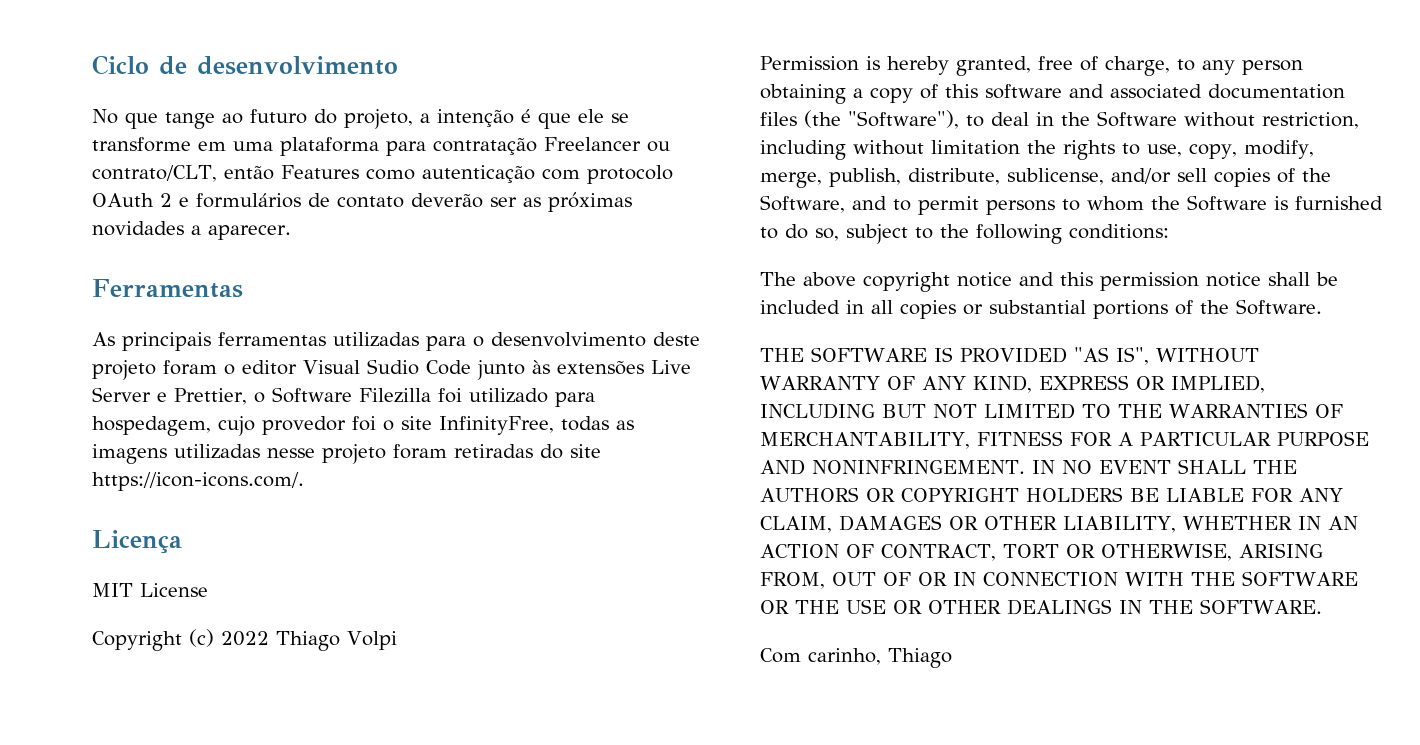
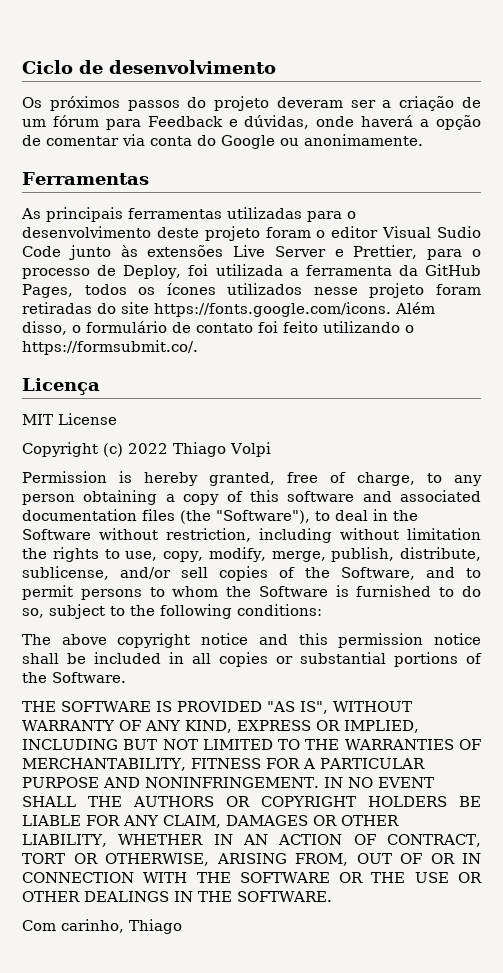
- No que tange ao futuro do projeto, a intenção é que ele se transforme em uma plataforma para contratação Freelancer ou contrato/CLT, então Features como autenticação com protocolo OAuth 2 e formulários de contato deverão ser as próximas novidades a aparecer.
+ Os próximos passos do projeto deveram ser a criação de um fórum para Feedback e dúvidas, onde haverá a opção de comentar via conta do Google ou anonimamente.
- As principais ferramentas utilizadas para o desenvolvimento deste projeto foram o editor Visual Sudio Code junto às extensões Live Server e Prettier, o Software Filezilla foi utilizado para hospedagem, cujo provedor foi o site InfinityFree, todas as imagens utilizadas nesse projeto foram retiradas do site https://icon-icons.com/.
+ As principais ferramentas utilizadas para o desenvolvimento deste projeto foram o editor Visual Sudio Code junto às extensões Live Server e Prettier, para o processo de Deploy, foi utilizada a ferramenta da GitHub Pages, todos os ícones utilizados nesse projeto foram retiradas do site https://fonts.google.com/icons. Além disso, o formulário de contato foi feito utilizando o https://formsubmit.co/.

